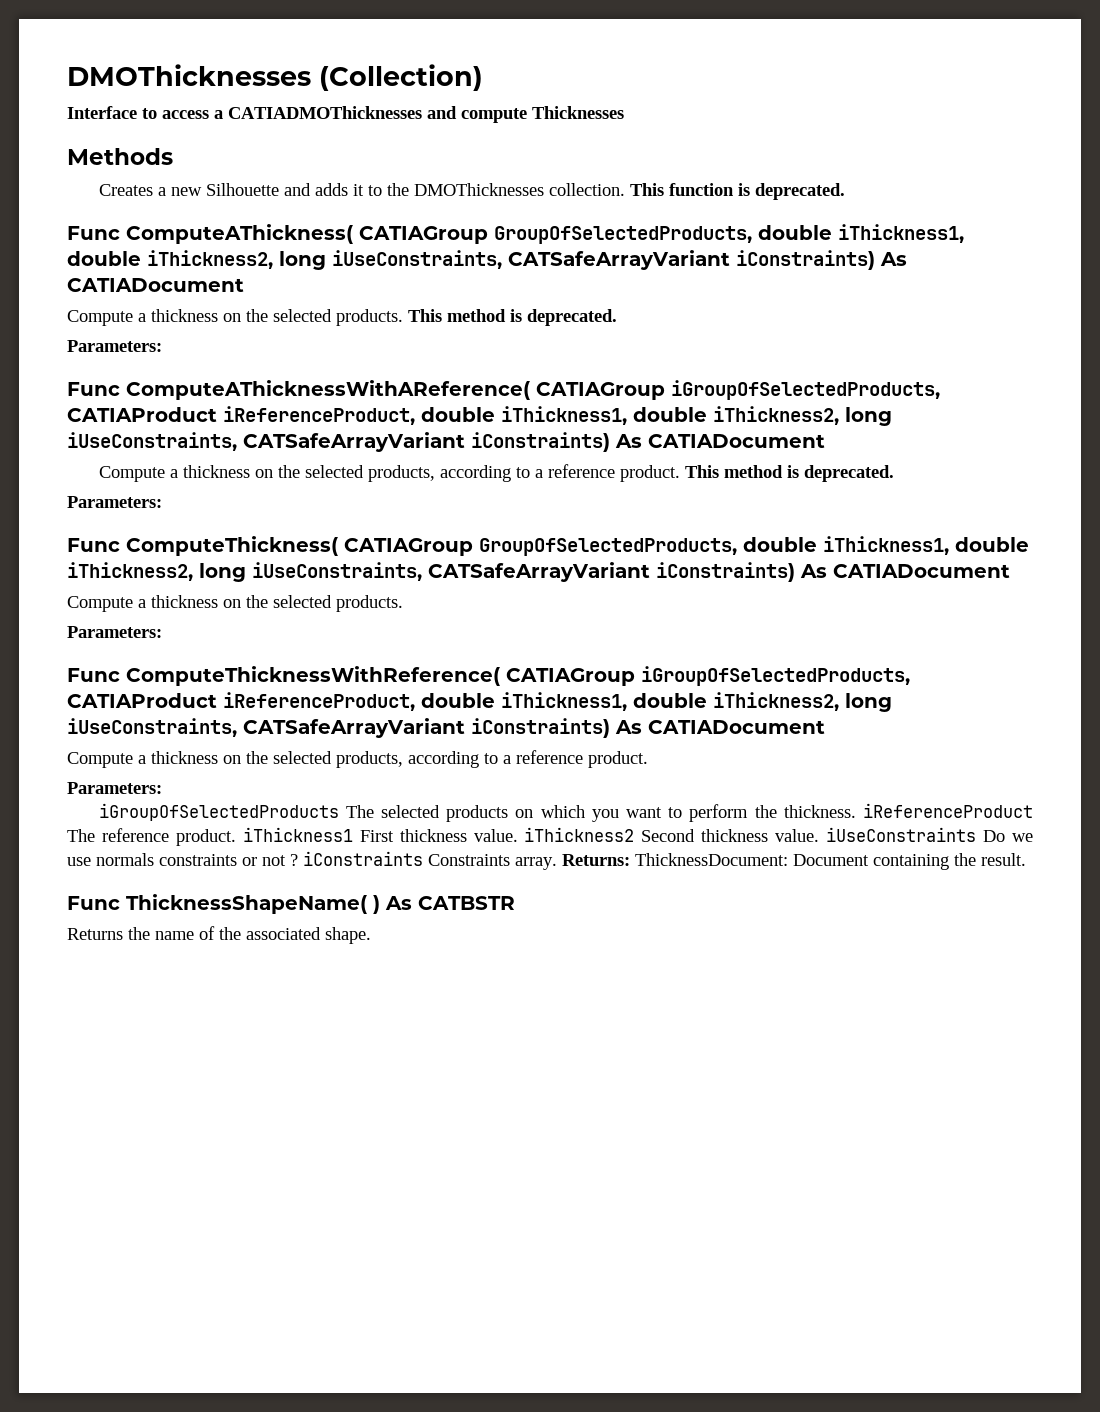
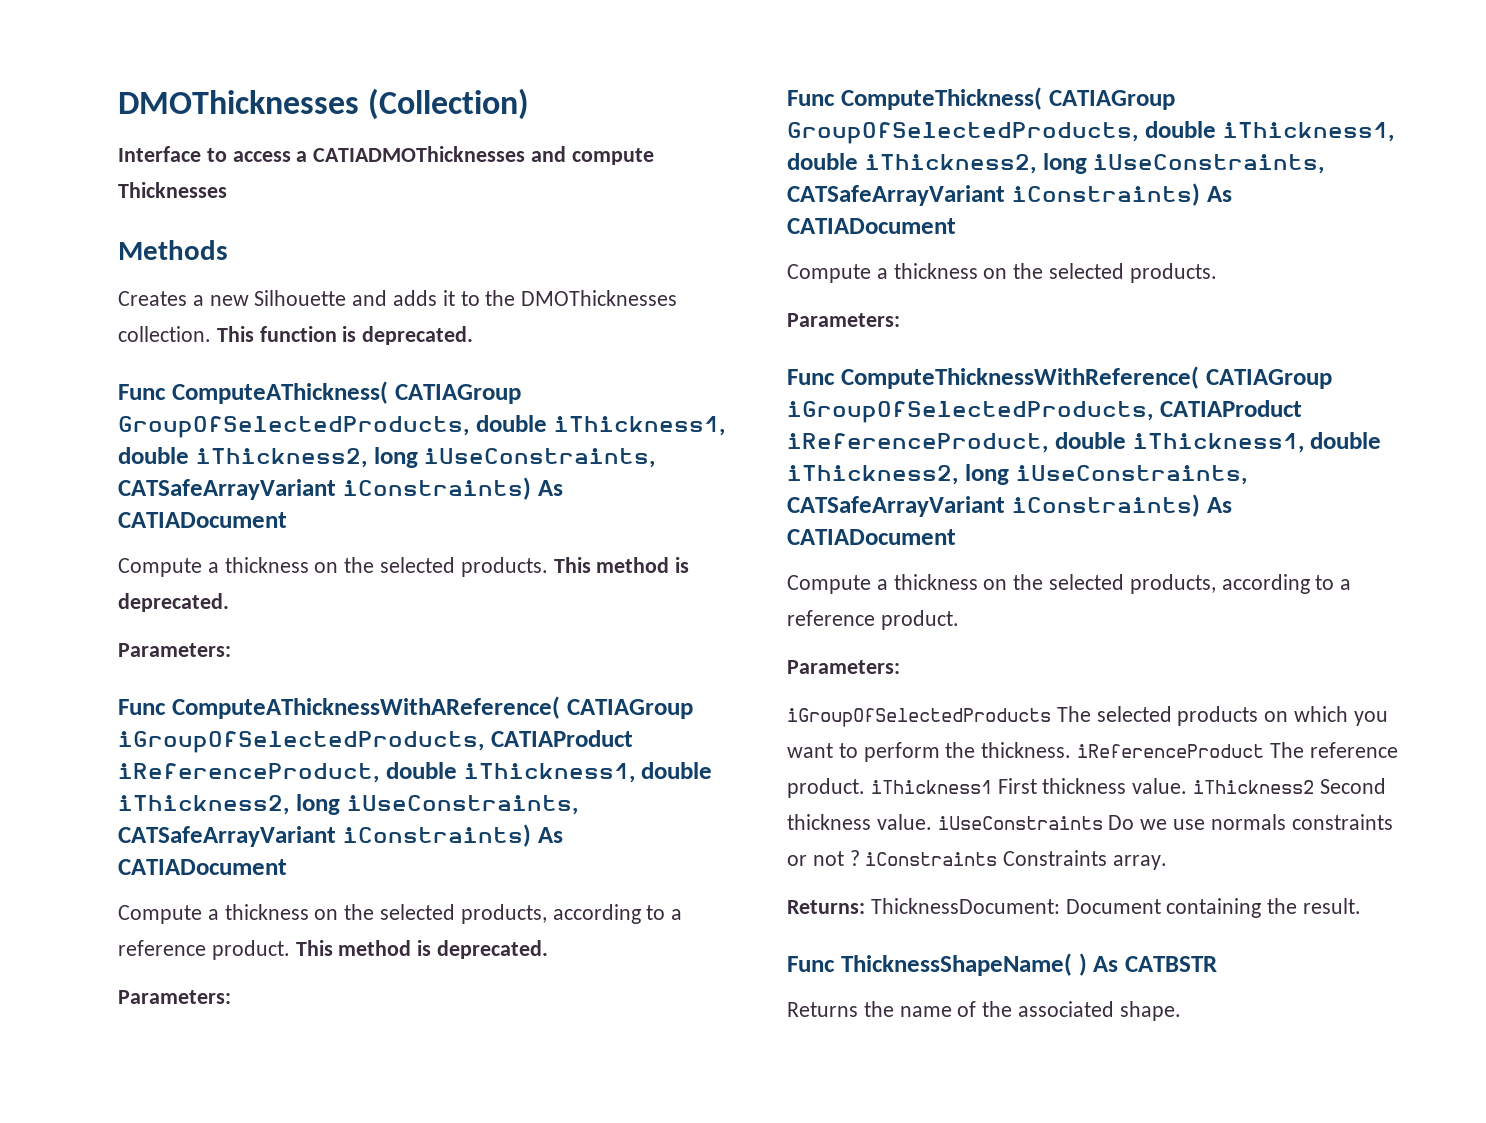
- iGroupOfSelectedProducts The selected products on which you want to perform the thickness. iReferenceProduct The reference product. iThickness1 First thickness value. iThickness2 Second thickness value. iUseConstraints Do we use normals constraints or not ? iConstraints Constraints array. Returns: ThicknessDocument: Document containing the result.
+ iGroupOfSelectedProducts The selected products on which you want to perform the thickness. iReferenceProduct The reference product. iThickness1 First thickness value. iThickness2 Second thickness value. iUseConstraints Do we use normals constraints or not ? iConstraints Constraints array.
+ Returns: ThicknessDocument: Document containing the result.

